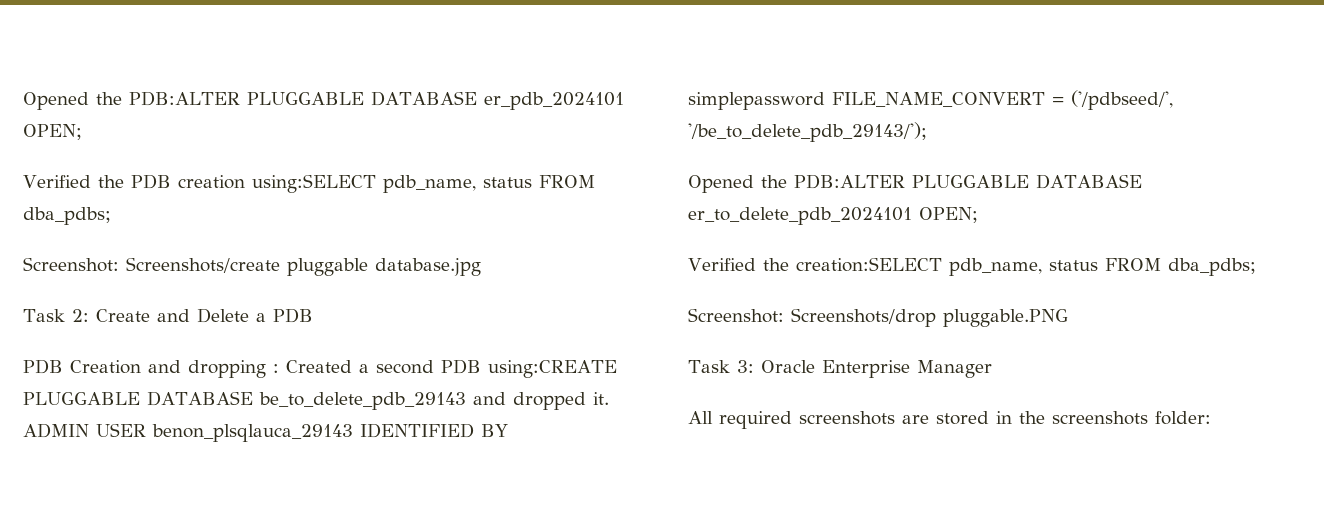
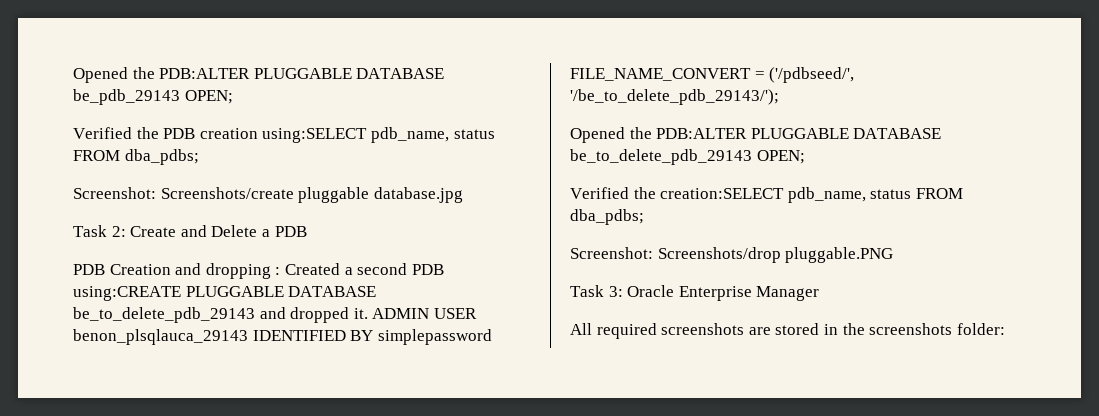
- Opened the PDB:ALTER PLUGGABLE DATABASE er_pdb_2024101 OPEN;
+ Opened the PDB:ALTER PLUGGABLE DATABASE be_pdb_29143 OPEN;
- Opened the PDB:ALTER PLUGGABLE DATABASE er_to_delete_pdb_2024101 OPEN;
+ Opened the PDB:ALTER PLUGGABLE DATABASE be_to_delete_pdb_29143 OPEN;

